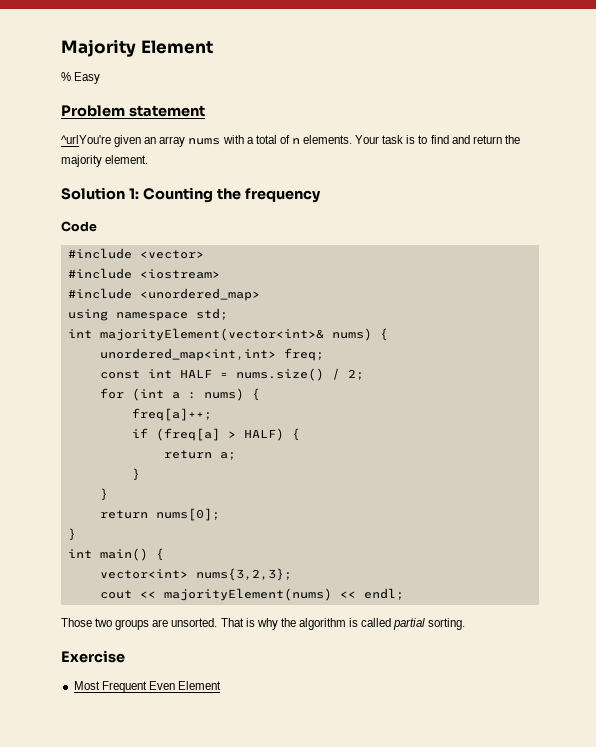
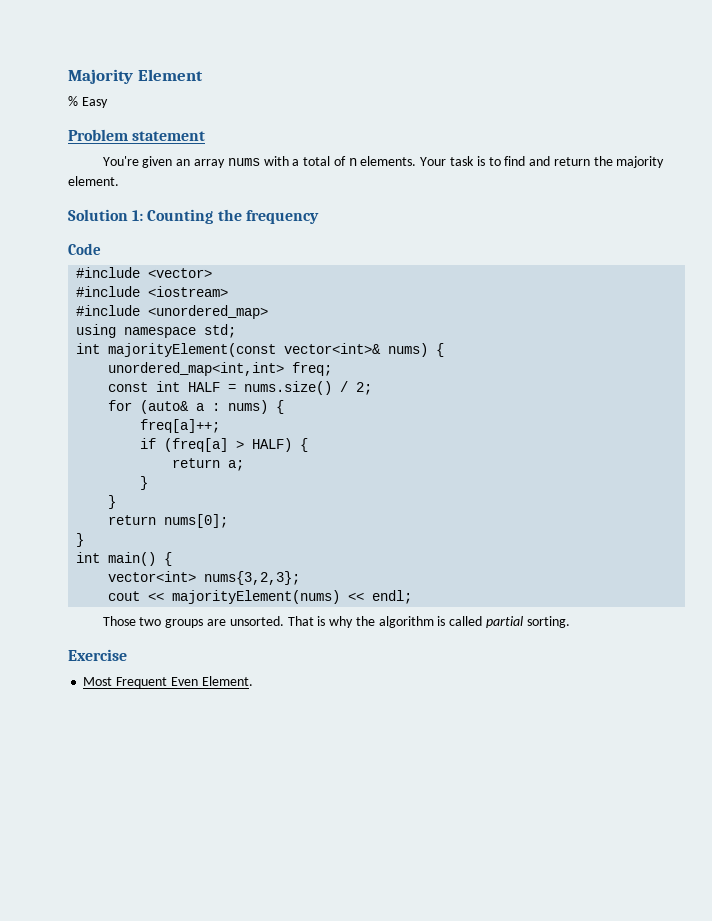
- ^urlYou're given an array nums with a total of n elements.
+ You're given an array nums with a total of n elements.
- int majorityElement(vector<int>& nums) {
+ int majorityElement(const vector<int>& nums) {
- for (int a : nums) {
+ for (auto& a : nums) {
- Most Frequent Even Element
+ Most Frequent Even Element.

